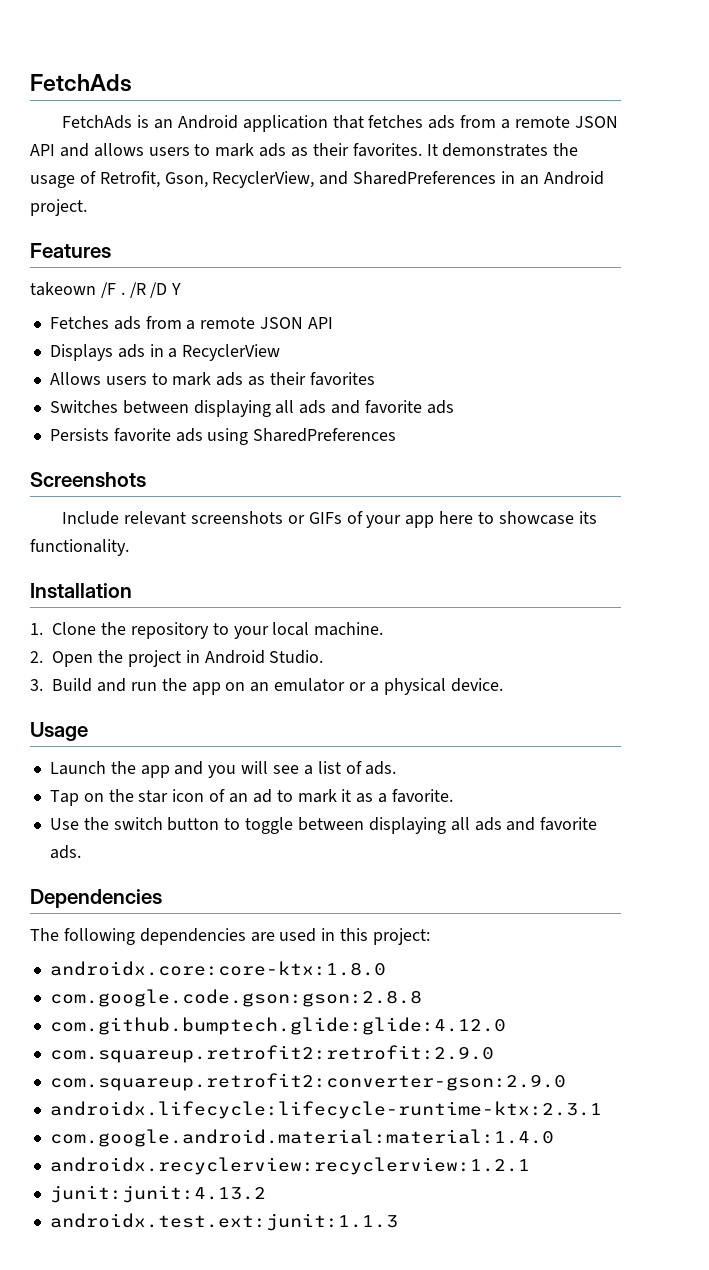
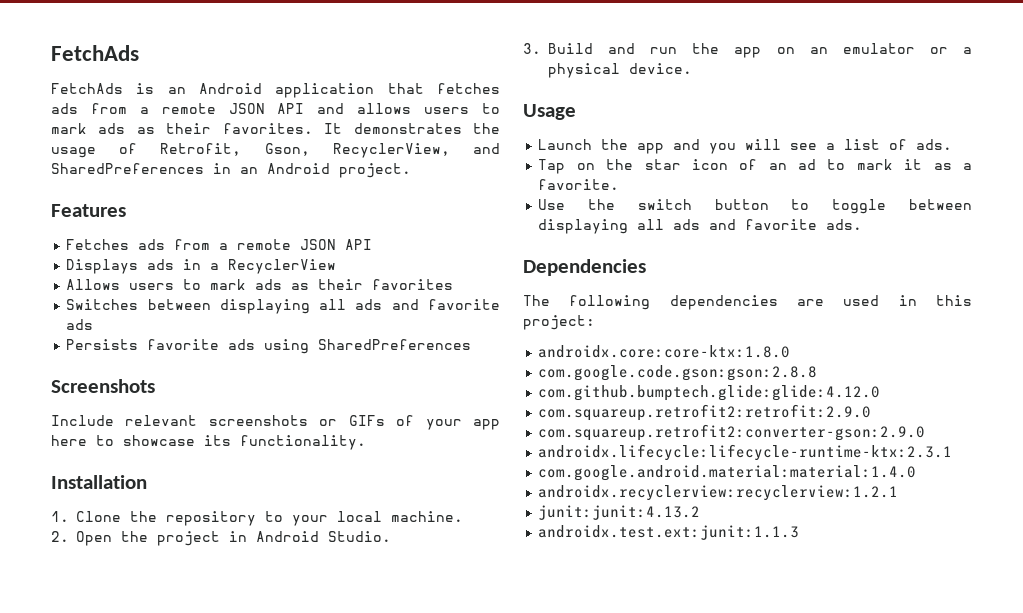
- takeown /F . /R /D Y

